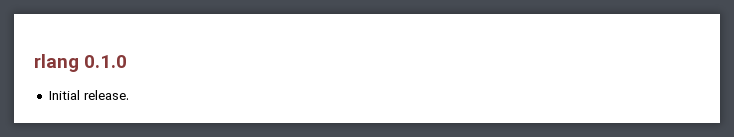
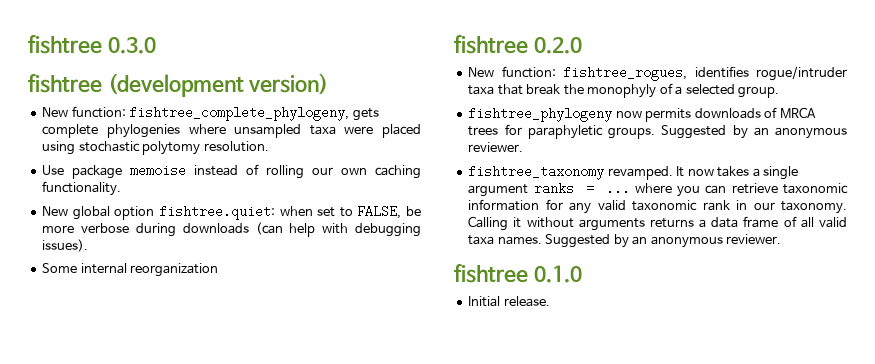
- rlang 0.1.0
+ fishtree 0.3.0
+ fishtree (development version)
+ New function: fishtree_complete_phylogeny, gets complete phylogenies where unsampled taxa were placed using stochastic polytomy resolution.
+ Use package memoise instead of rolling our own caching functionality.
+ New global option fishtree.quiet: when set to FALSE, be more verbose during downloads (can help with debugging issues).
+ Some internal reorganization
+ fishtree 0.2.0
+ New function: fishtree_rogues, identifies rogue/intruder taxa that break the monophyly of a selected group.
+ fishtree_phylogeny now permits downloads of MRCA trees for paraphyletic groups. Suggested by an anonymous reviewer.
+ fishtree_taxonomy revamped. It now takes a single argument ranks = ... where you can retrieve taxonomic information for any valid taxonomic rank in our taxonomy. Calling it without arguments returns a data frame of all valid taxa names. Suggested by an anonymous reviewer.
+ fishtree 0.1.0

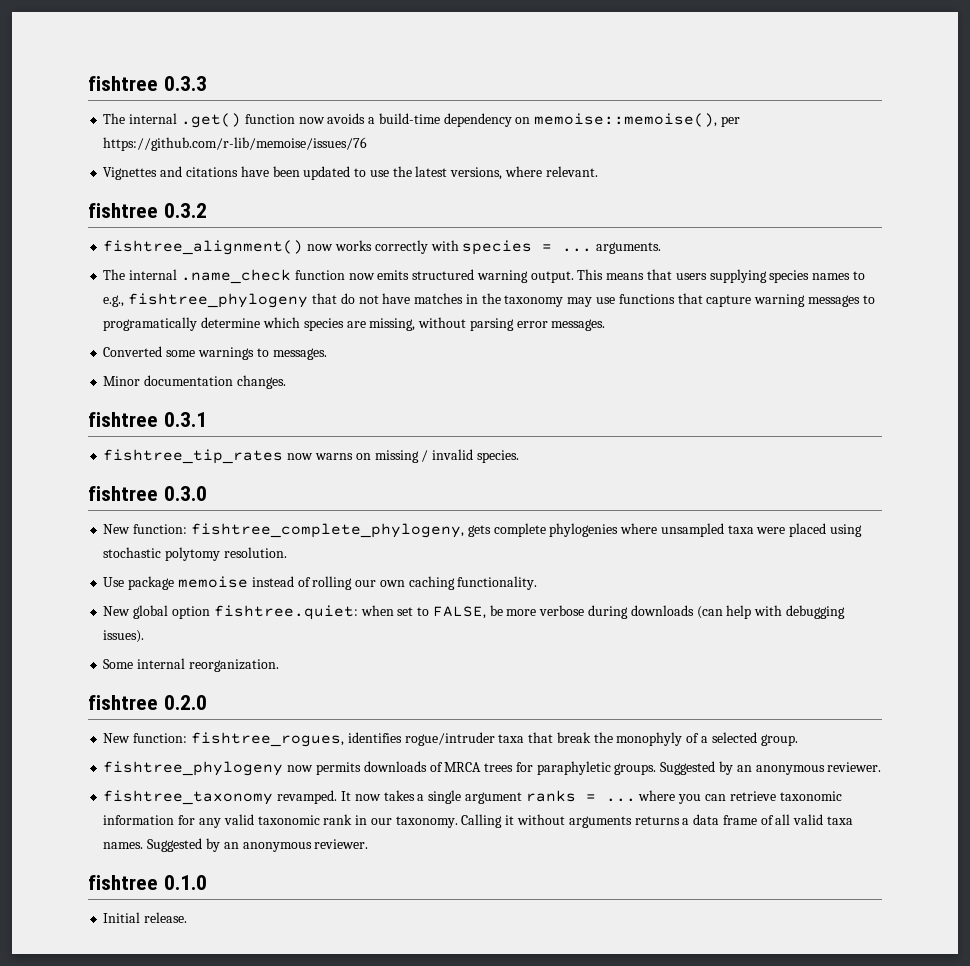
+ fishtree 0.3.3
+ The internal .get() function now avoids a build-time dependency on memoise::memoise(), per https://github.com/r-lib/memoise/issues/76
+ Vignettes and citations have been updated to use the latest versions, where relevant.
+ fishtree 0.3.2
+ fishtree_alignment() now works correctly with species = ... arguments.
+ The internal .name_check function now emits structured warning output. This means that users supplying species names to e.g., fishtree_phylogeny that do not have matches in the taxonomy may use functions that capture warning messages to programatically determine which species are missing, without parsing error messages.
+ Converted some warnings to messages.
+ Minor documentation changes.
+ fishtree 0.3.1
+ fishtree_tip_rates now warns on missing / invalid species.
  fishtree 0.3.0
- fishtree (development version)
- Some internal reorganization
+ Some internal reorganization.

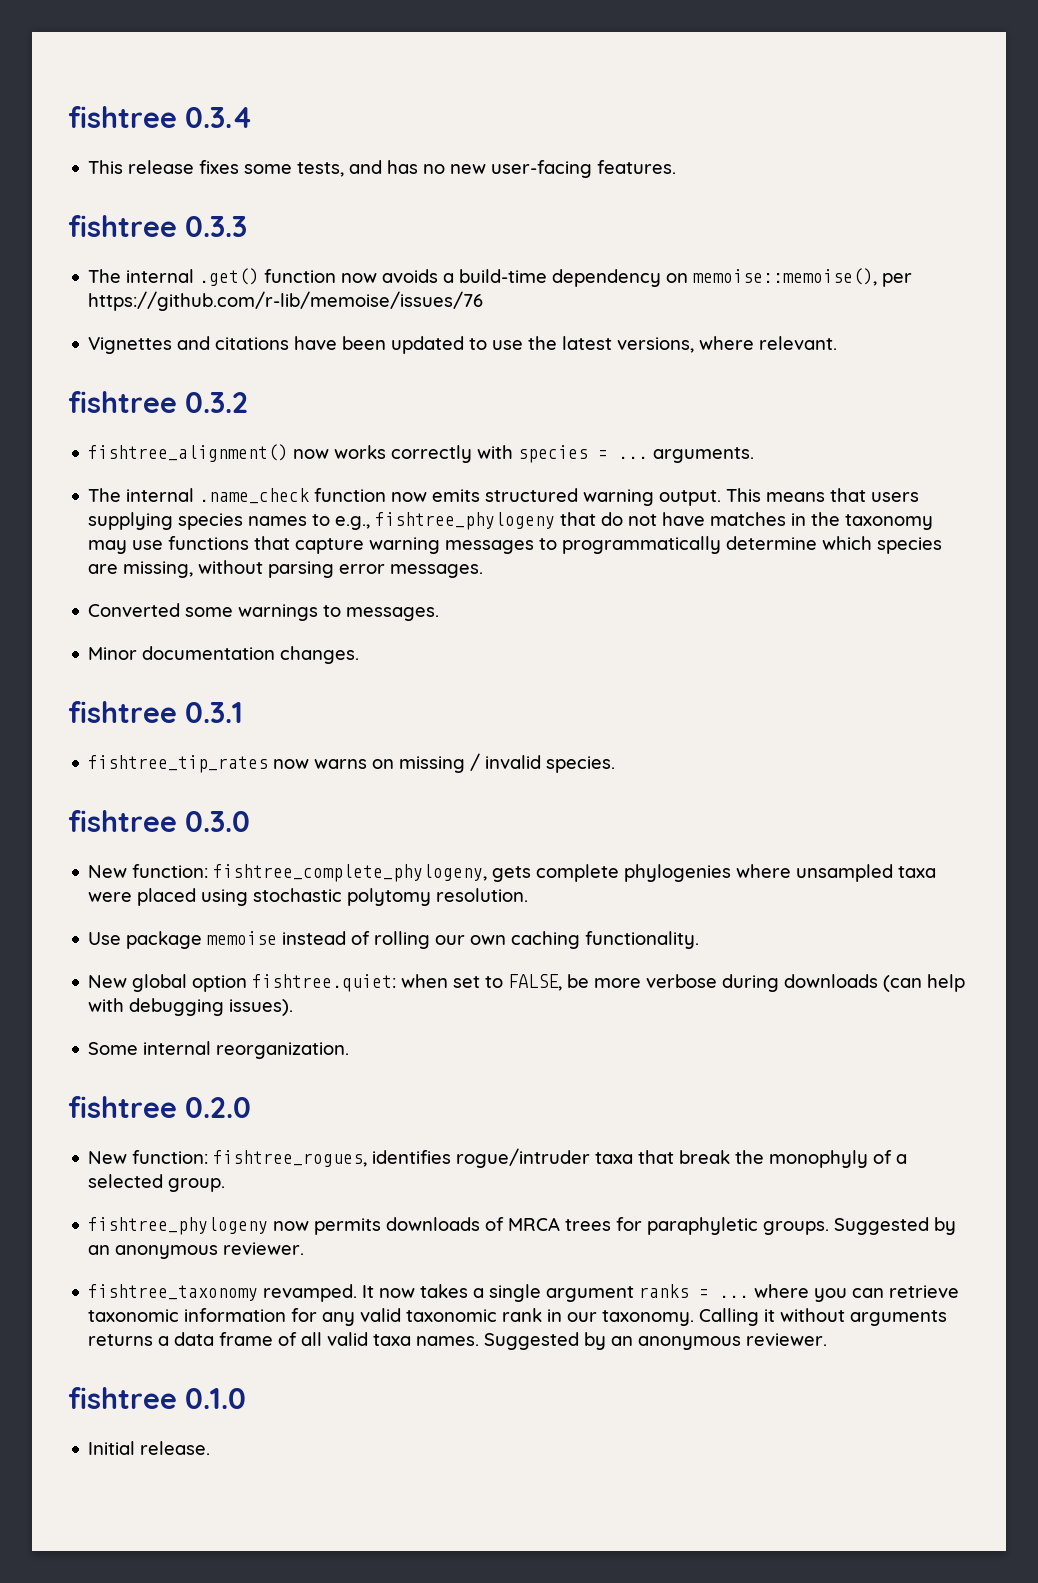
+ fishtree 0.3.4
+ This release fixes some tests, and has no new user-facing features.
- This means that users supplying species names to e.g., fishtree_phylogeny that do not have matches in the taxonomy may use functions that capture warning messages to programatically determine which species are missing, without parsing error messages.
+ This means that users supplying species names to e.g., fishtree_phylogeny that do not have matches in the taxonomy may use functions that capture warning messages to programmatically determine which species are missing, without parsing error messages.

